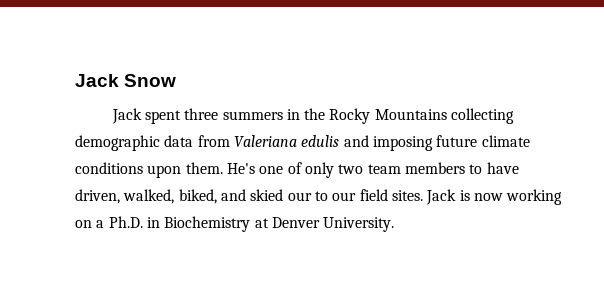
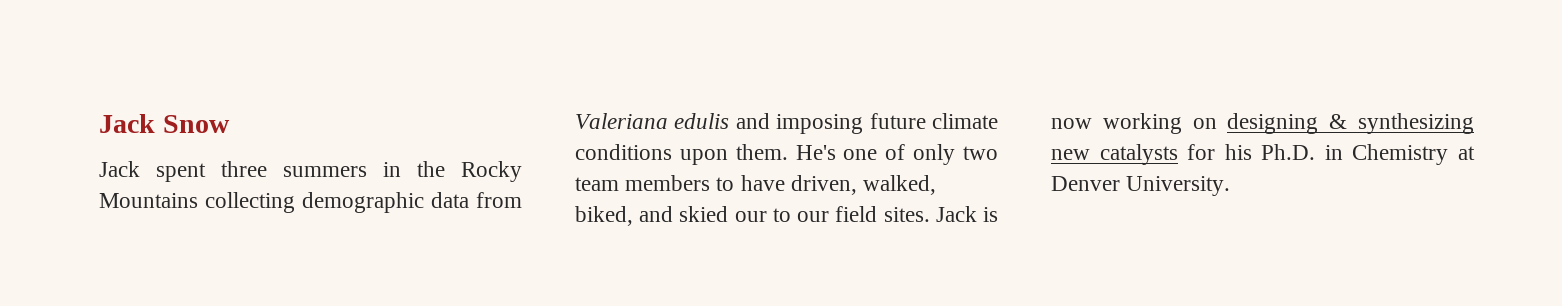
- Jack is now working on a Ph.D. in Biochemistry at Denver University.
+ Jack is now working on designing & synthesizing new catalysts for his Ph.D. in Chemistry at Denver University.

